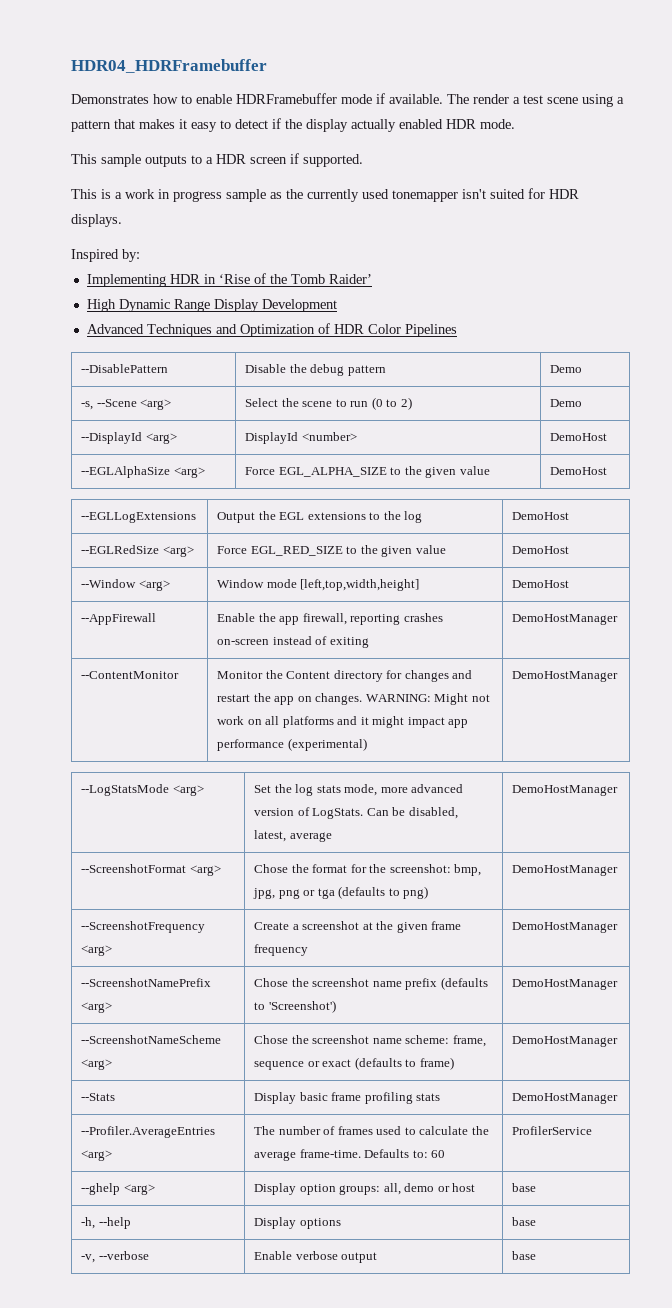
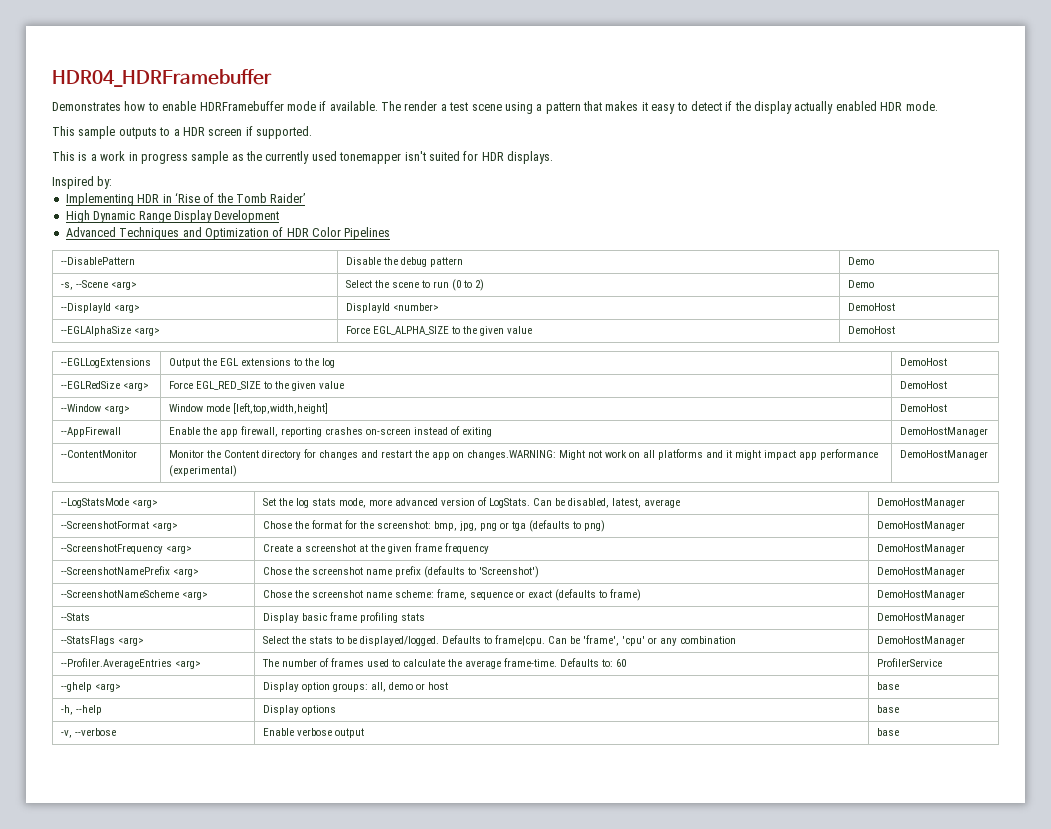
- --ContentMonitor | Monitor the Content directory for changes and restart the app on changes. WARNING: Might not work on all platforms and it might impact app performance (experimental) | DemoHostManager
+ --ContentMonitor | Monitor the Content directory for changes and restart the app on changes.WARNING: Might not work on all platforms and it might impact app performance (experimental) | DemoHostManager
+ --StatsFlags <arg> | Select the stats to be displayed/logged. Defaults to frame|cpu. Can be 'frame', 'cpu' or any combination | DemoHostManager

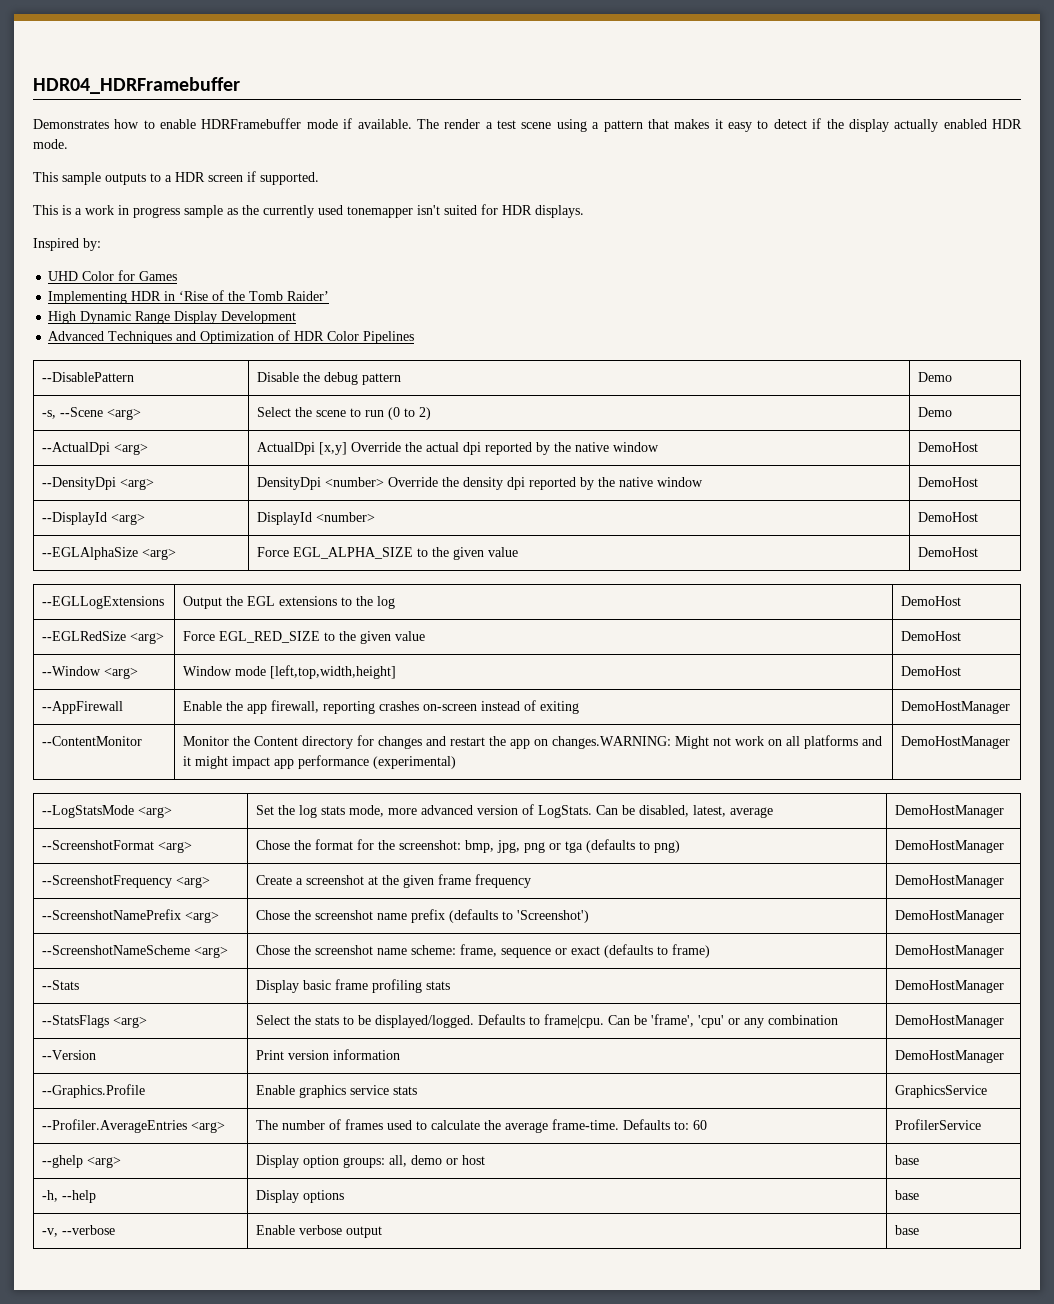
+ UHD Color for Games
+ --ActualDpi <arg> | ActualDpi [x,y] Override the actual dpi reported by the native window | DemoHost
+ --DensityDpi <arg> | DensityDpi <number> Override the density dpi reported by the native window | DemoHost
+ --Version | Print version information | DemoHostManager
+ --Graphics.Profile | Enable graphics service stats | GraphicsService

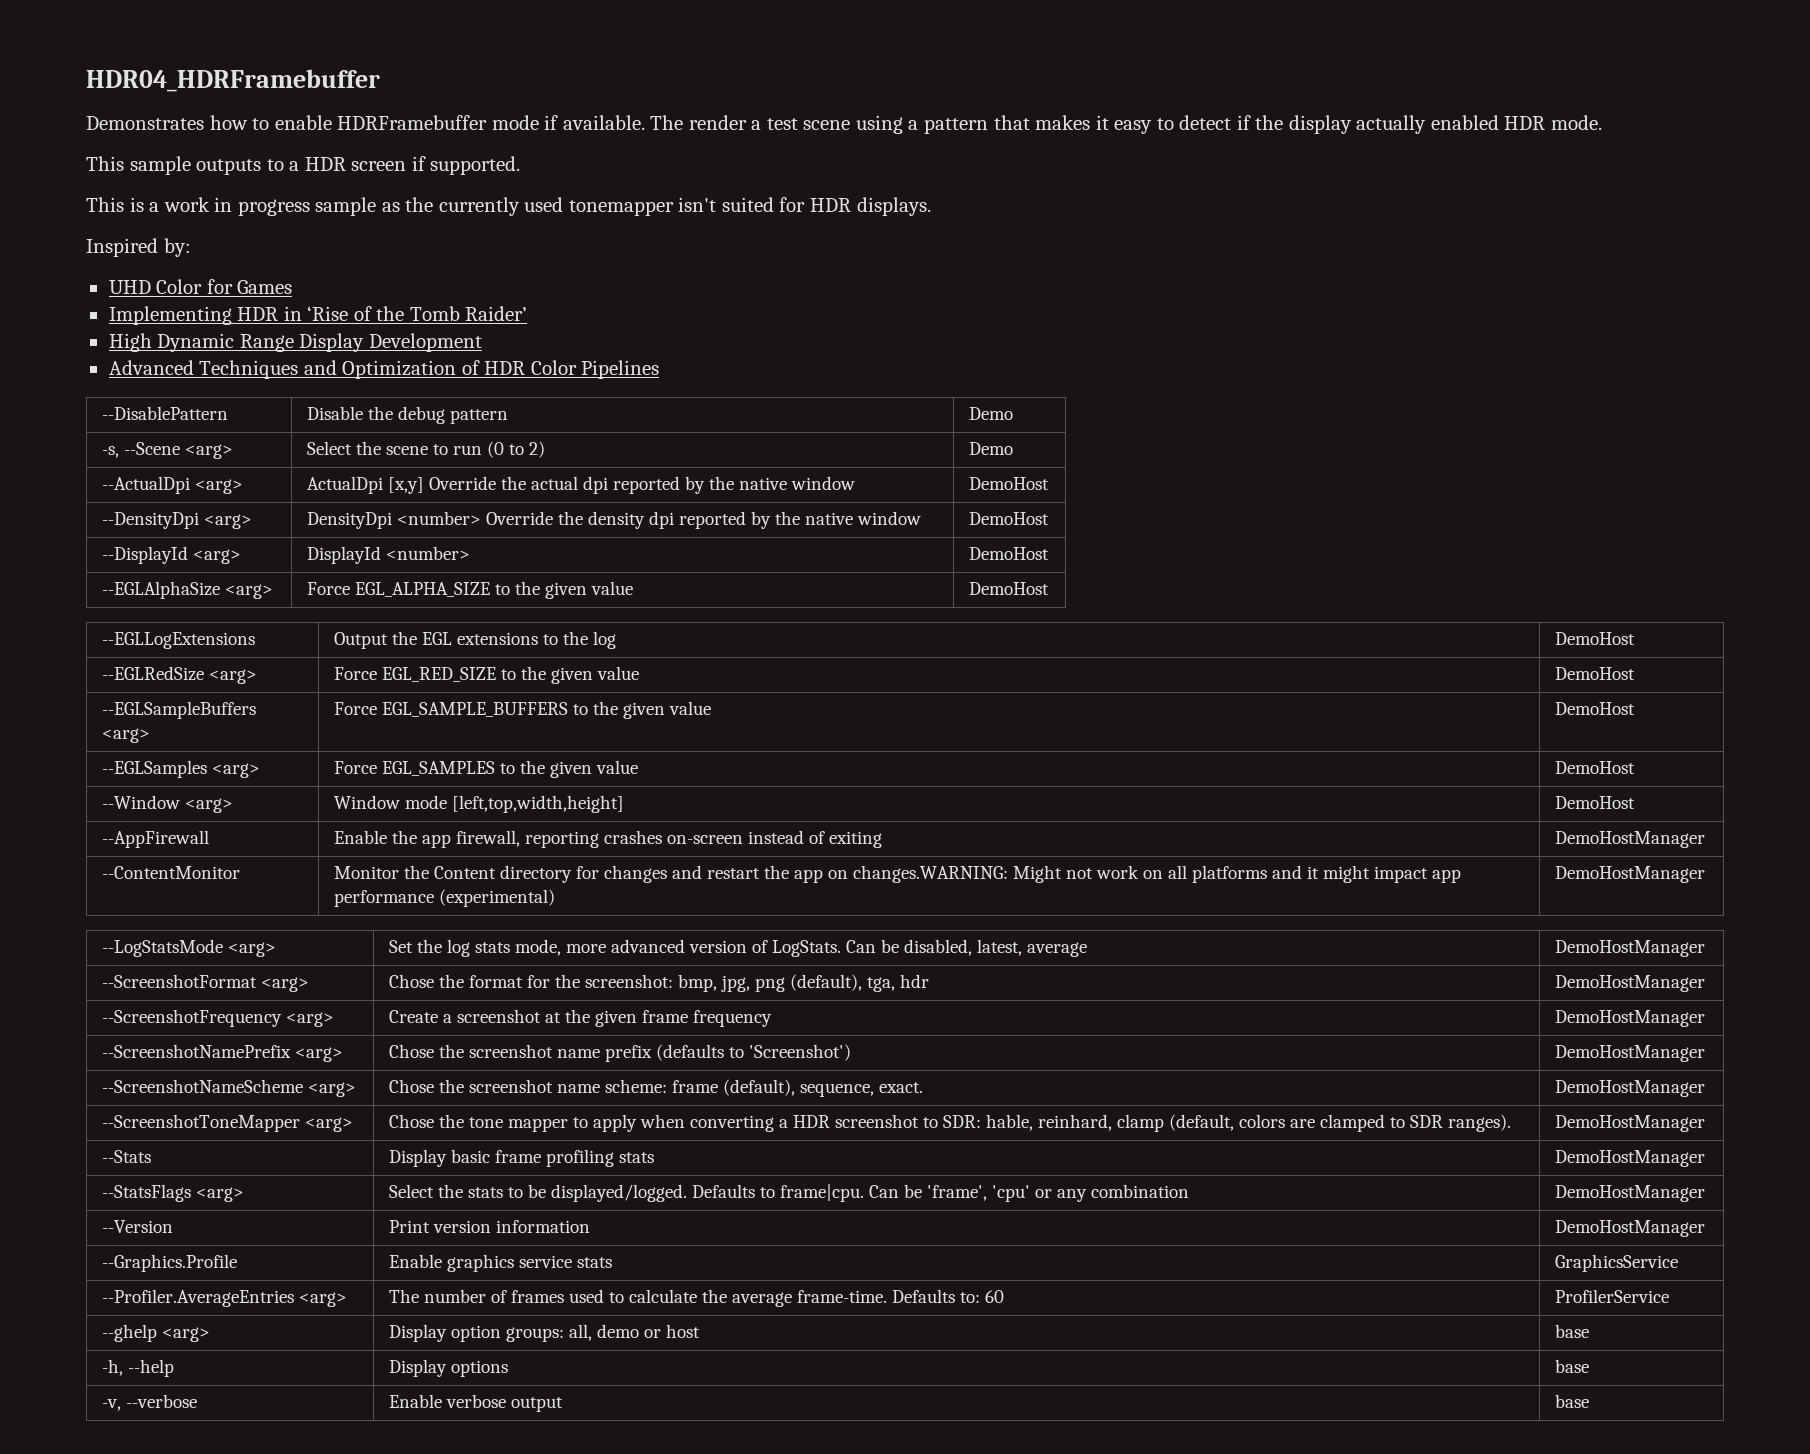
+ --EGLSampleBuffers <arg> | Force EGL_SAMPLE_BUFFERS to the given value | DemoHost
+ --EGLSamples <arg> | Force EGL_SAMPLES to the given value | DemoHost
- --ScreenshotFormat <arg> | Chose the format for the screenshot: bmp, jpg, png or tga (defaults to png) | DemoHostManager
+ --ScreenshotFormat <arg> | Chose the format for the screenshot: bmp, jpg, png (default), tga, hdr | DemoHostManager
- --ScreenshotNameScheme <arg> | Chose the screenshot name scheme: frame, sequence or exact (defaults to frame) | DemoHostManager
+ --ScreenshotNameScheme <arg> | Chose the screenshot name scheme: frame (default), sequence, exact. | DemoHostManager
+ --ScreenshotToneMapper <arg> | Chose the tone mapper to apply when converting a HDR screenshot to SDR: hable, reinhard, clamp (default, colors are clamped to SDR ranges). | DemoHostManager

